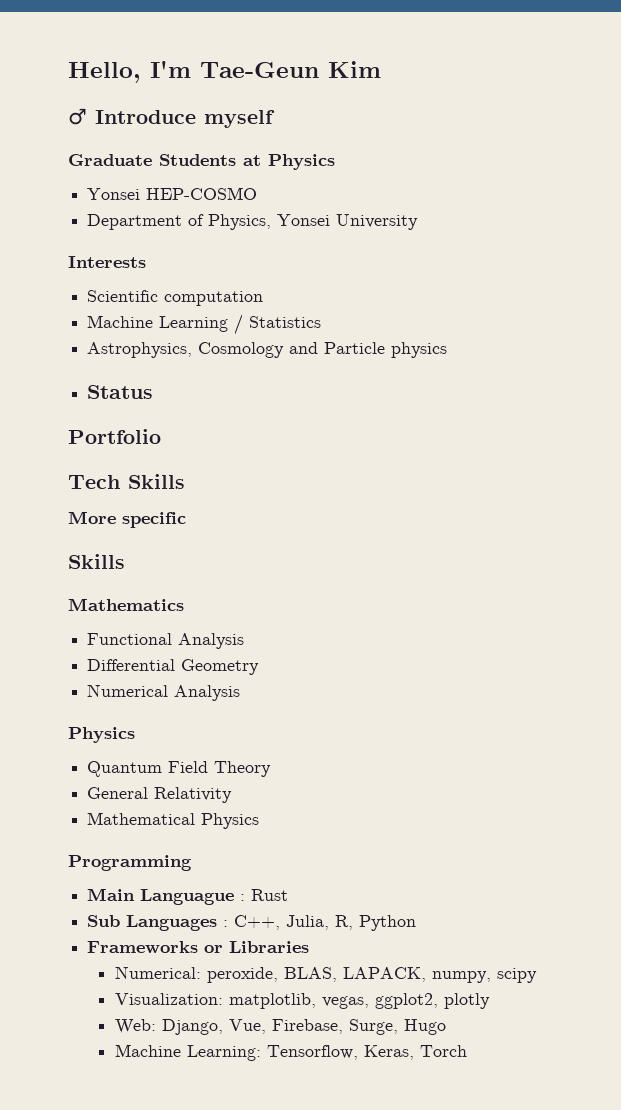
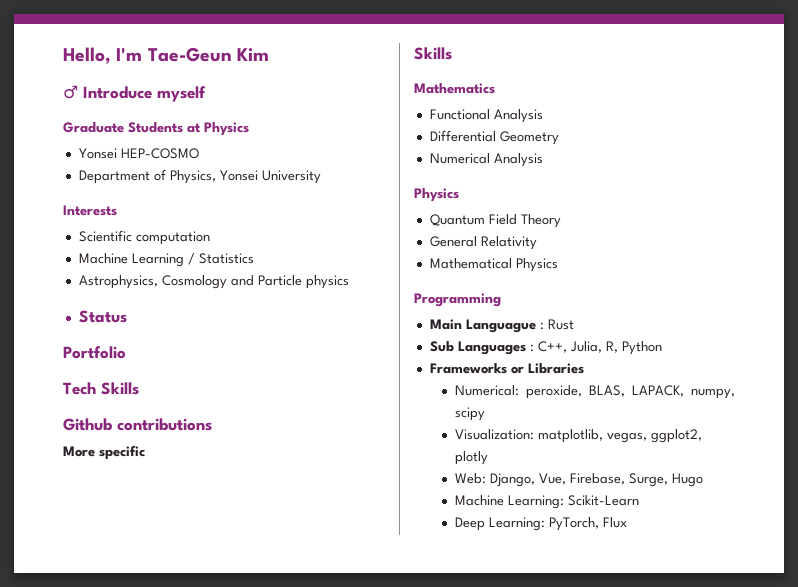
+ Github contributions
- Machine Learning: Tensorflow, Keras, Torch
+ Machine Learning: Scikit-Learn
+ Deep Learning: PyTorch, Flux

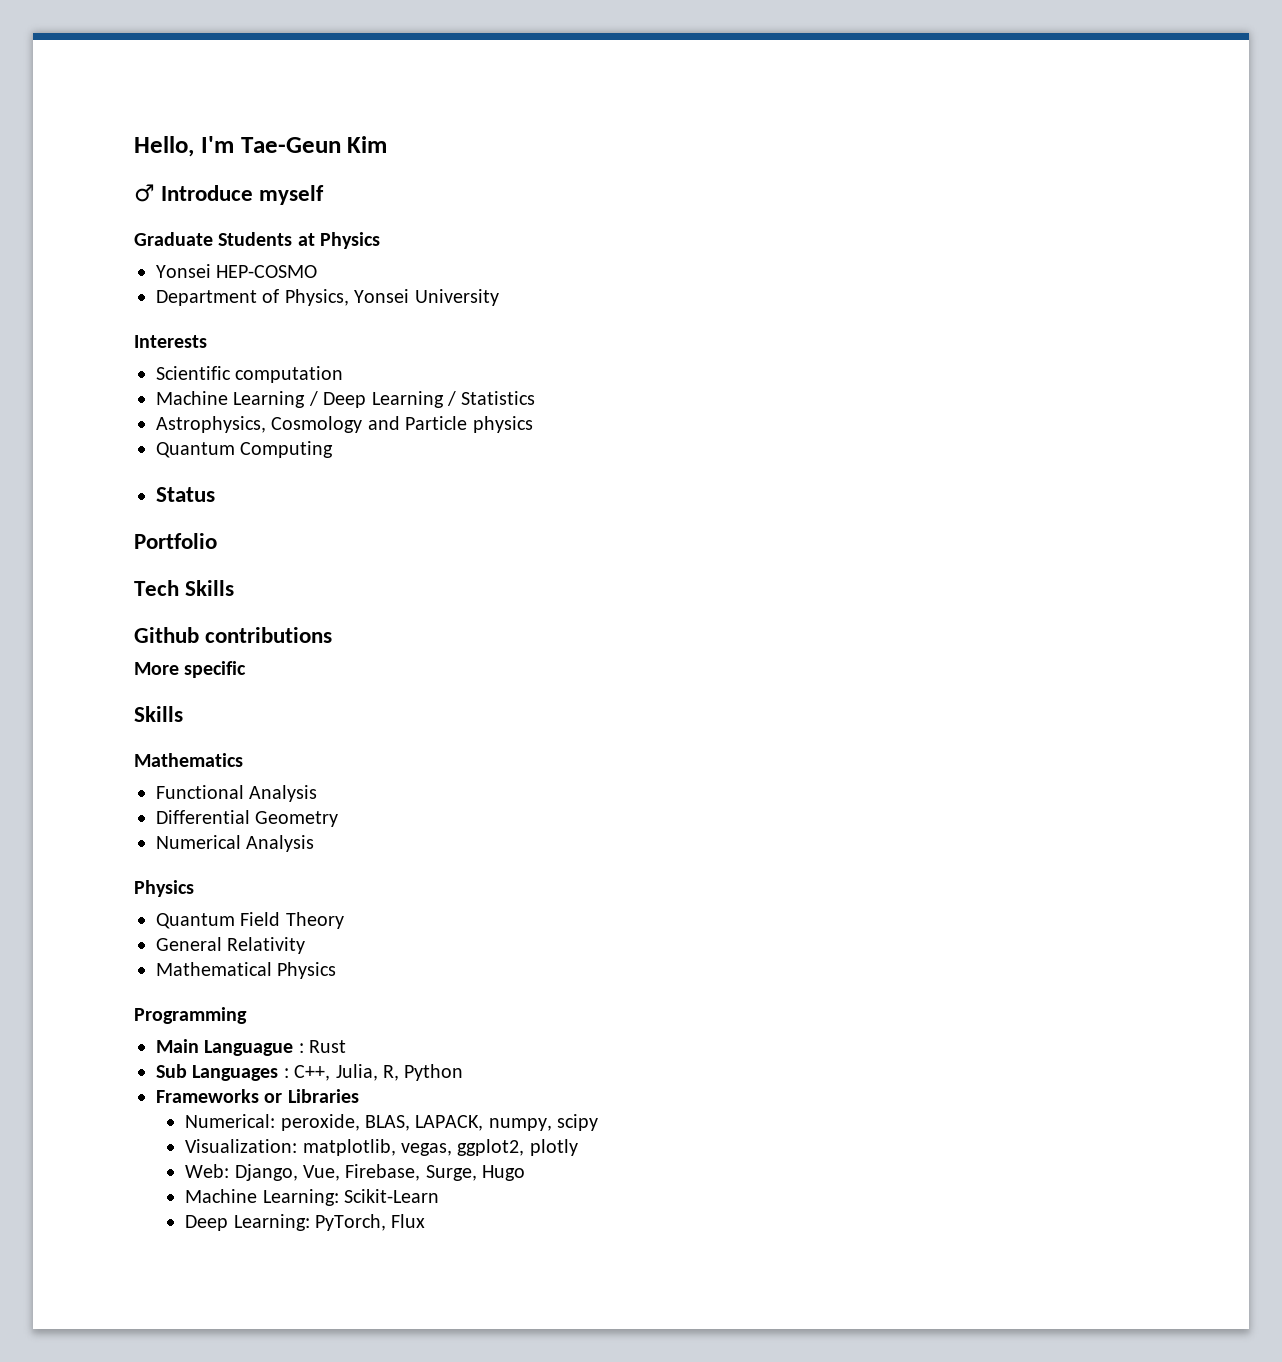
- Machine Learning / Statistics
+ Machine Learning / Deep Learning / Statistics
+ Quantum Computing

